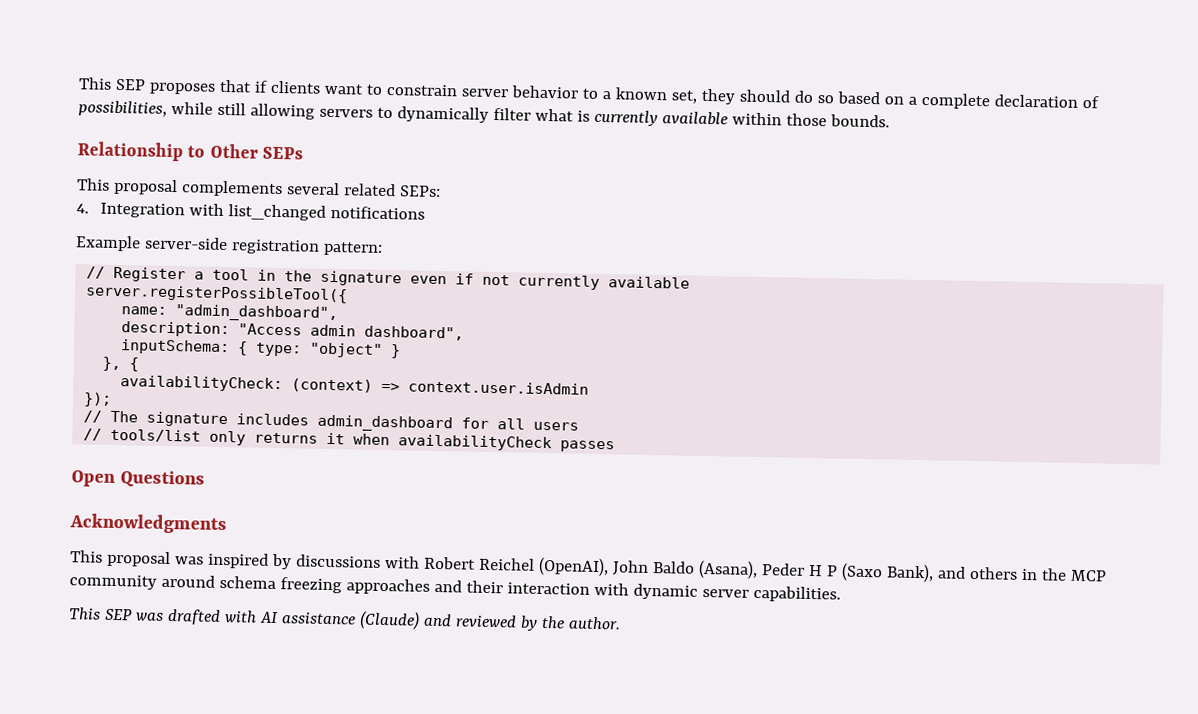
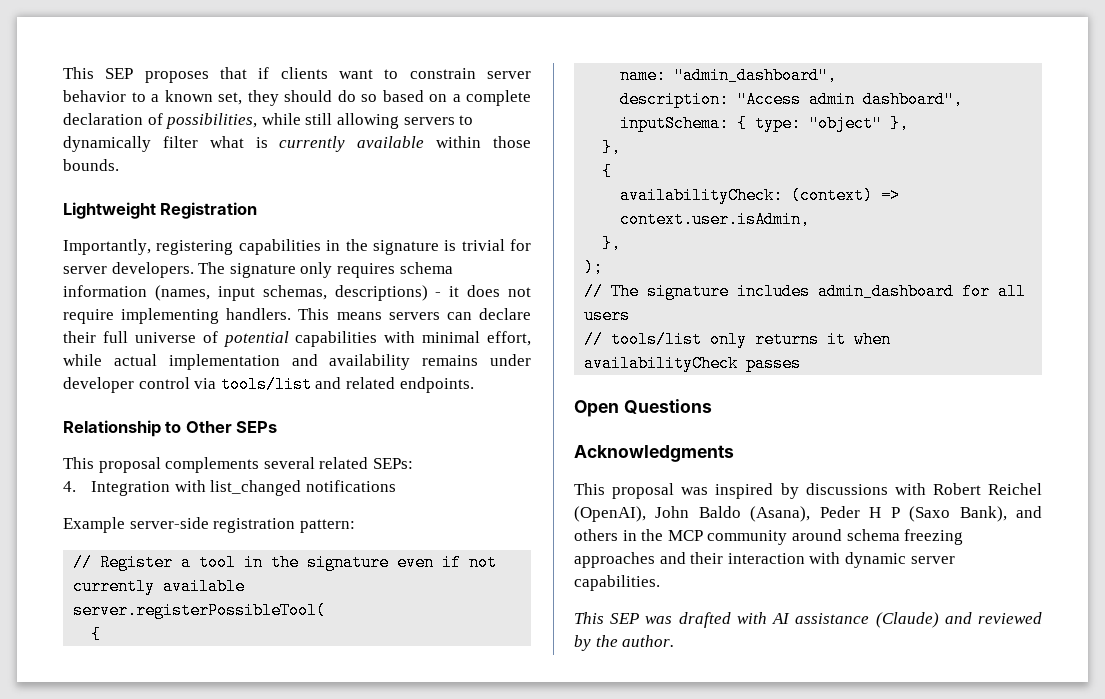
+ Lightweight Registration
+ Importantly, registering capabilities in the signature is trivial for server developers. The signature only requires schema information (names, input schemas, descriptions) - it does not require implementing handlers. This means servers can declare their full universe of potential capabilities with minimal effort, while actual implementation and availability remains under developer control via tools/list and related endpoints.
- server.registerPossibleTool({
+ server.registerPossibleTool(
+ {
- inputSchema: { type: "object" }
- }, {
+ inputSchema: { type: "object" },
+ },
+ {
- availabilityCheck: (context) => context.user.isAdmin
- });
+ availabilityCheck: (context) => context.user.isAdmin,
+ },
+ );

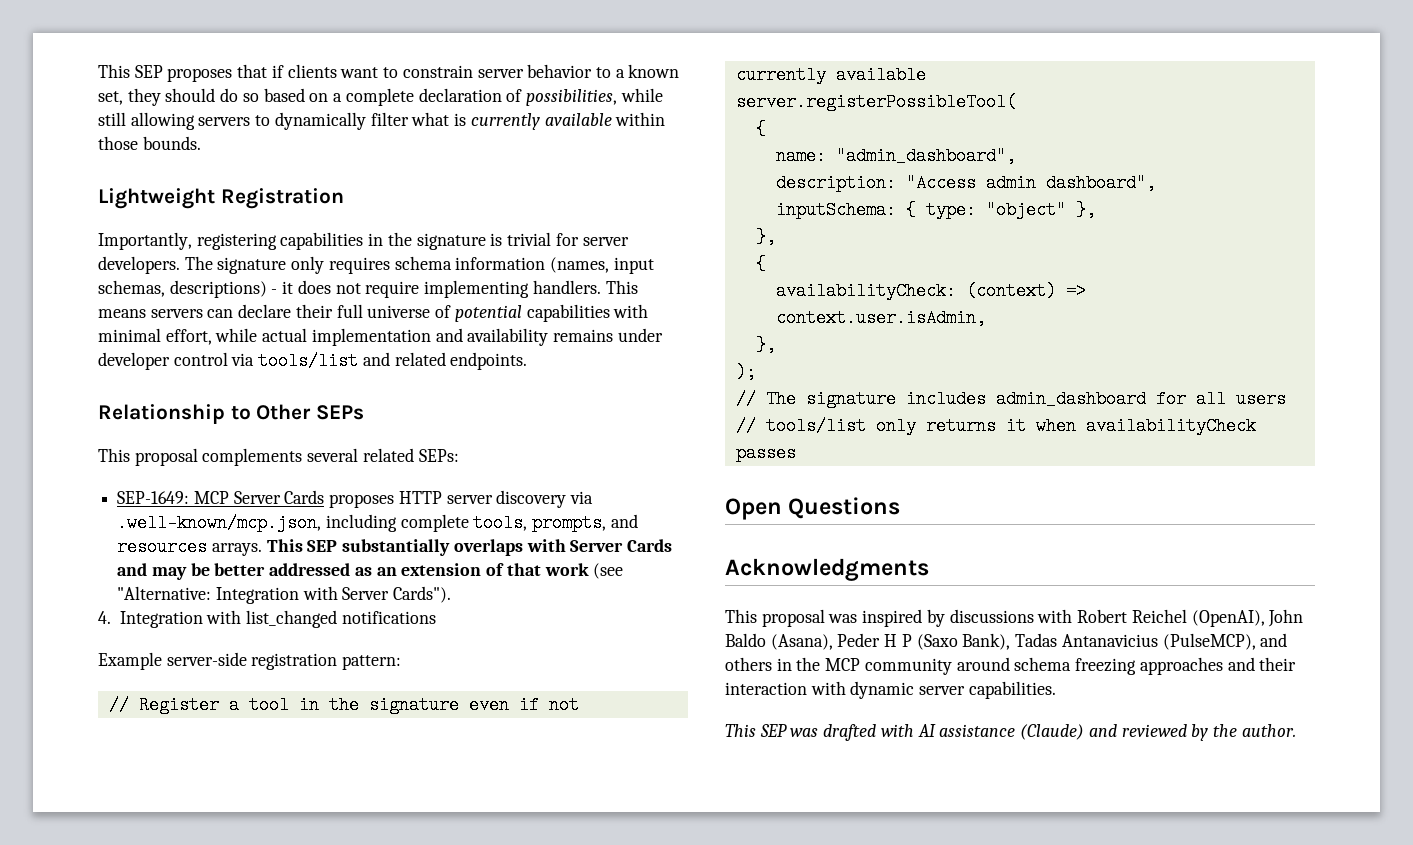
+ SEP-1649: MCP Server Cards proposes HTTP server discovery via .well-known/mcp.json, including complete tools, prompts, and resources arrays. This SEP substantially overlaps with Server Cards and may be better addressed as an extension of that work (see "Alternative: Integration with Server Cards").
- This proposal was inspired by discussions with Robert Reichel (OpenAI), John Baldo (Asana), Peder H P (Saxo Bank), and others in the MCP community around schema freezing approaches and their interaction with dynamic server capabilities.
+ This proposal was inspired by discussions with Robert Reichel (OpenAI), John Baldo (Asana), Peder H P (Saxo Bank), Tadas Antanavicius (PulseMCP), and others in the MCP community around schema freezing approaches and their interaction with dynamic server capabilities.

